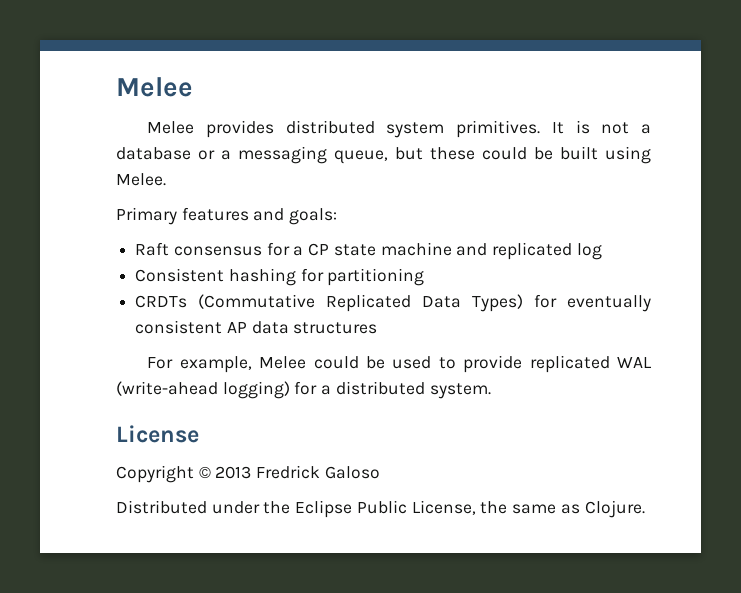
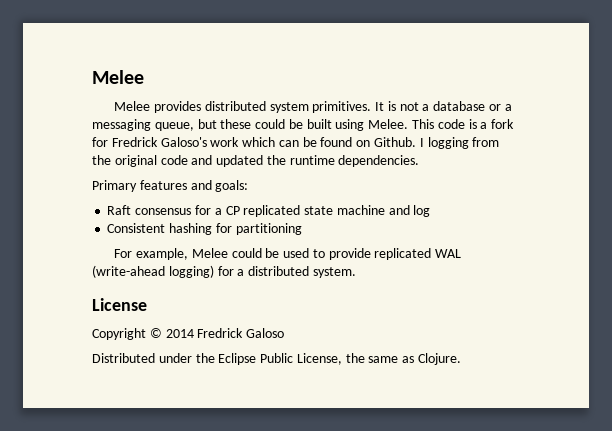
+ This code is a fork for Fredrick Galoso's work which can be found on Github. I logging from the original code and updated the runtime dependencies.
- Raft consensus for a CP state machine and replicated log
+ Raft consensus for a CP replicated state machine and log
- CRDTs (Commutative Replicated Data Types) for eventually consistent AP data structures
- Copyright © 2013 Fredrick Galoso
+ Copyright © 2014 Fredrick Galoso

